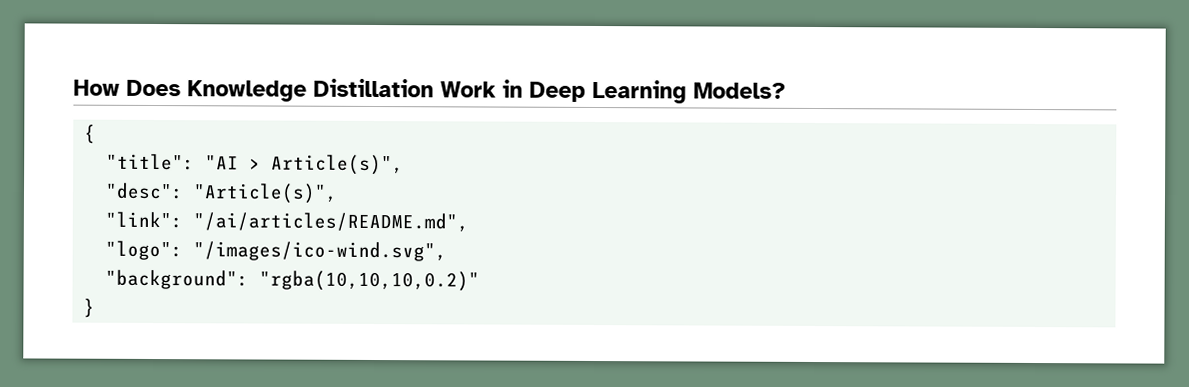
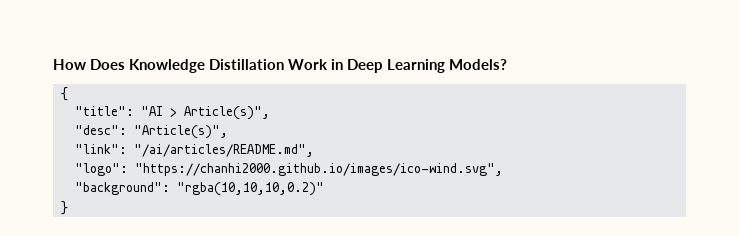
- "logo": "/images/ico-wind.svg",
+ "logo": "https://chanhi2000.github.io/images/ico-wind.svg",

